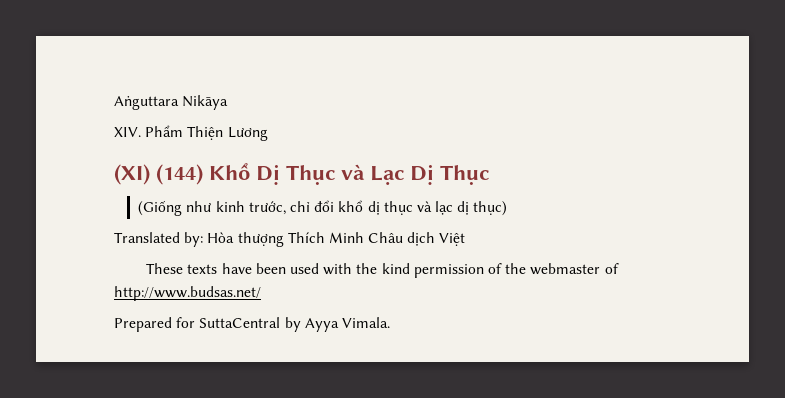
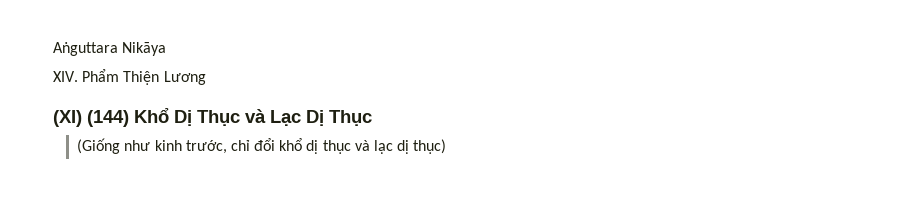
- Translated by: Hòa thượng Thích Minh Châu dịch Việt
- These texts have been used with the kind permission of the webmaster of http://www.budsas.net/
- Prepared for SuttaCentral by Ayya Vimala.

